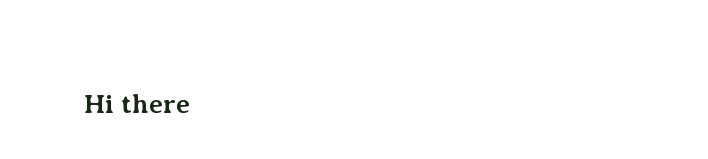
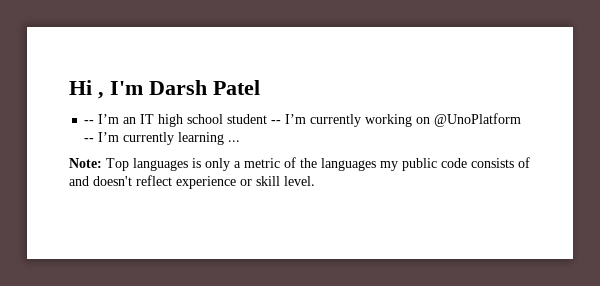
- Hi there
+ Hi , I'm Darsh Patel
+ -- I’m an IT high school student -- I’m currently working on @UnoPlatform -- I’m currently learning ...
+ Note: Top languages is only a metric of the languages my public code consists of and doesn't reflect experience or skill level.

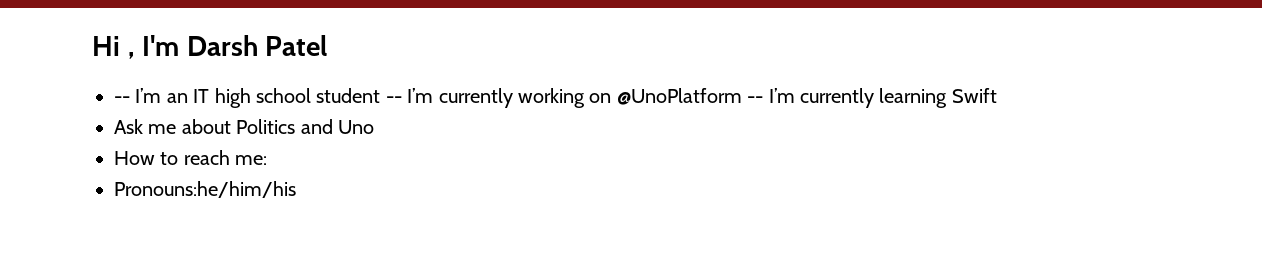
- -- I’m an IT high school student -- I’m currently working on @UnoPlatform -- I’m currently learning ...
- Note: Top languages is only a metric of the languages my public code consists of and doesn't reflect experience or skill level.
+ -- I’m an IT high school student -- I’m currently working on @UnoPlatform -- I’m currently learning Swift
+ Ask me about Politics and Uno
+ How to reach me:
+ Pronouns:he/him/his

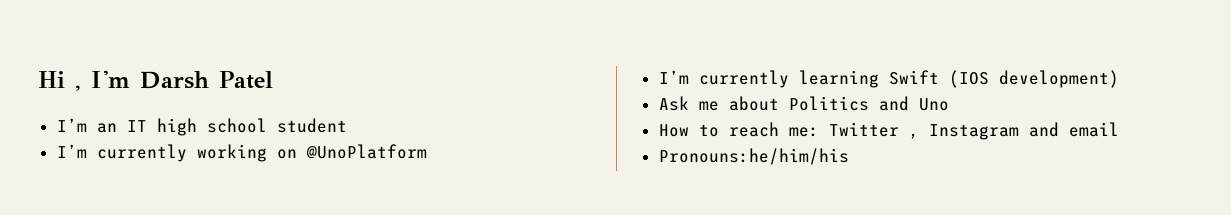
- -- I’m an IT high school student -- I’m currently working on @UnoPlatform -- I’m currently learning Swift
+ I’m an IT high school student
+ I’m currently working on @UnoPlatform
+ I’m currently learning Swift (IOS development)
- How to reach me:
+ How to reach me: Twitter , Instagram and email

